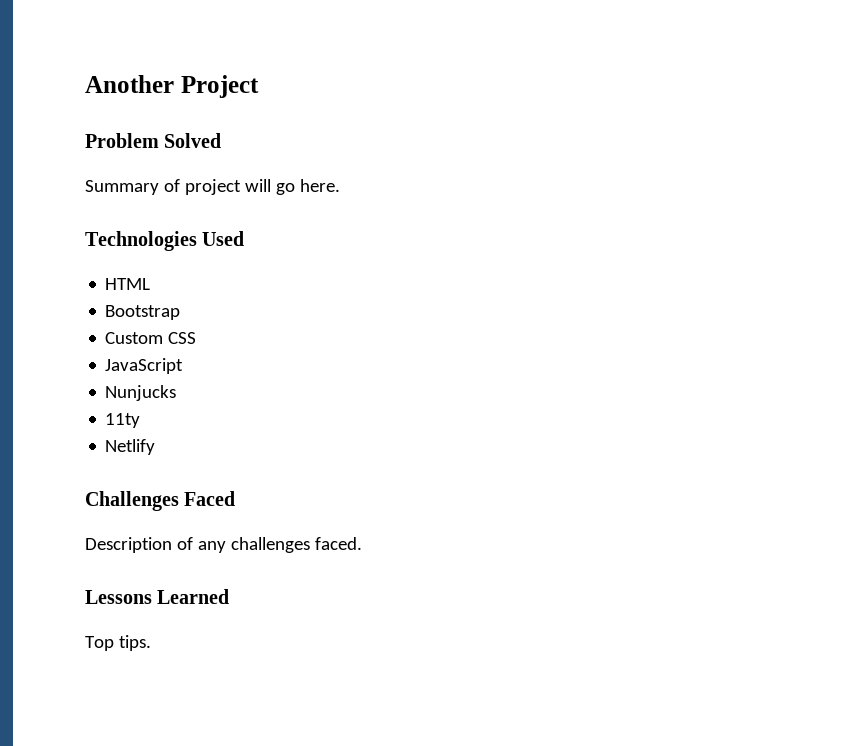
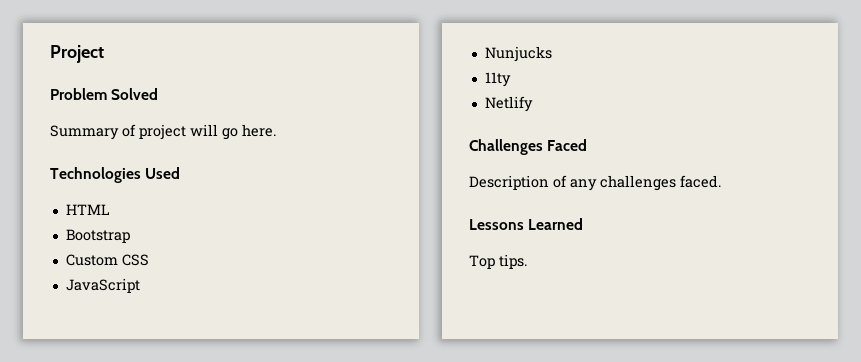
- Another Project
+ Project

